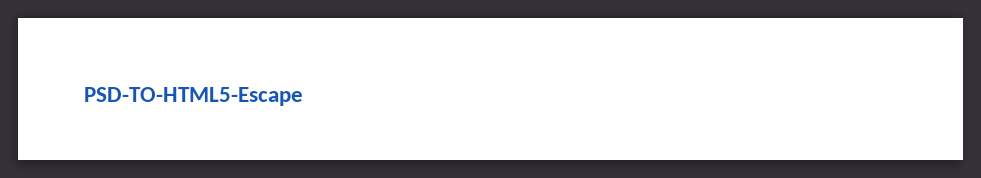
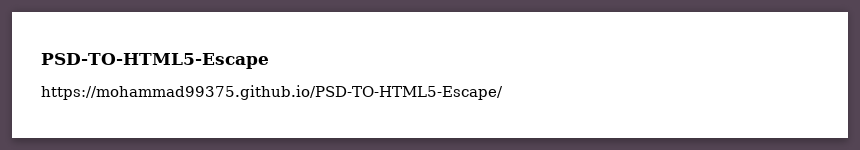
+ https://mohammad99375.github.io/PSD-TO-HTML5-Escape/

